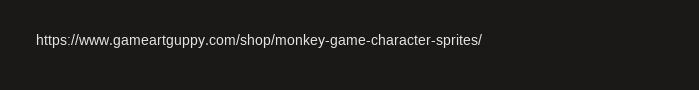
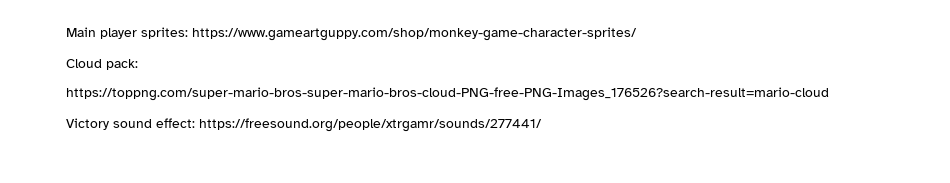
- https://www.gameartguppy.com/shop/monkey-game-character-sprites/
+ Main player sprites: https://www.gameartguppy.com/shop/monkey-game-character-sprites/
+ Cloud pack:
+ https://toppng.com/super-mario-bros-super-mario-bros-cloud-PNG-free-PNG-Images_176526?search-result=mario-cloud
+ Victory sound effect: https://freesound.org/people/xtrgamr/sounds/277441/

